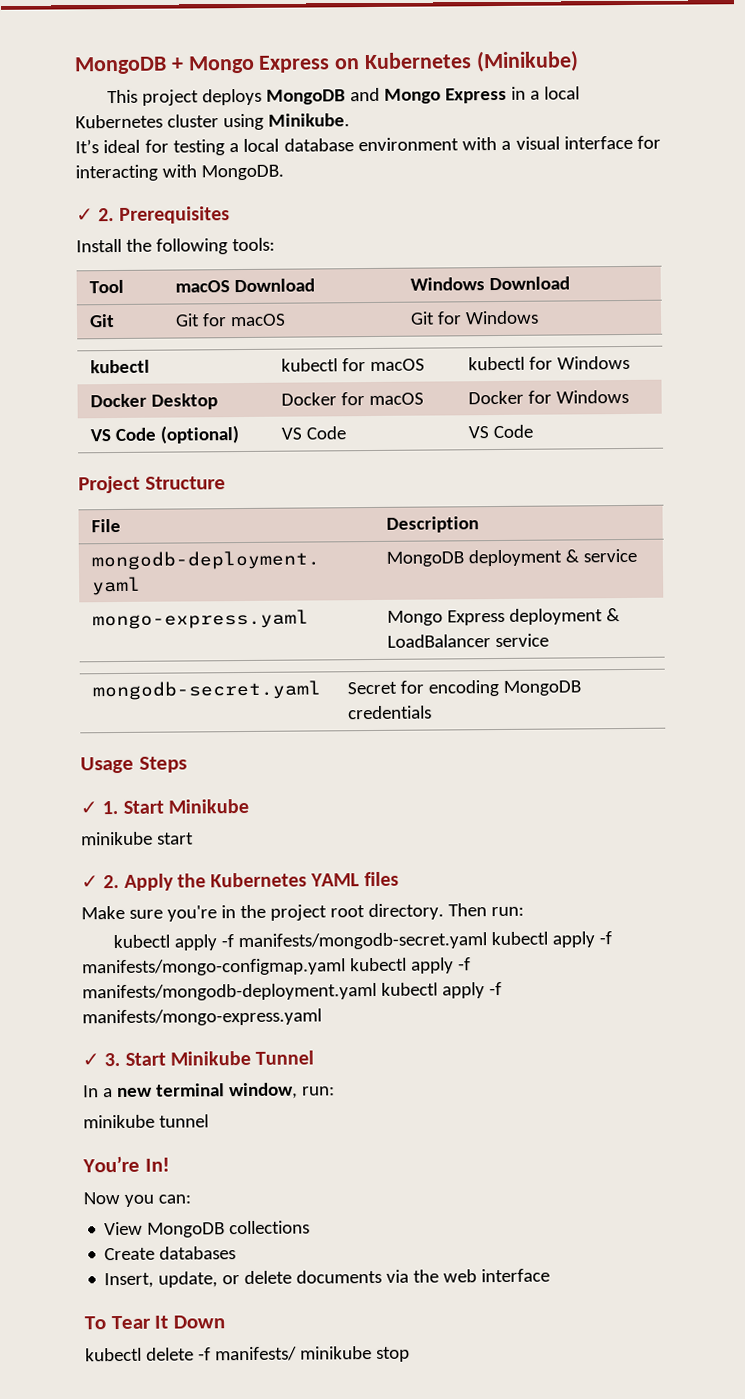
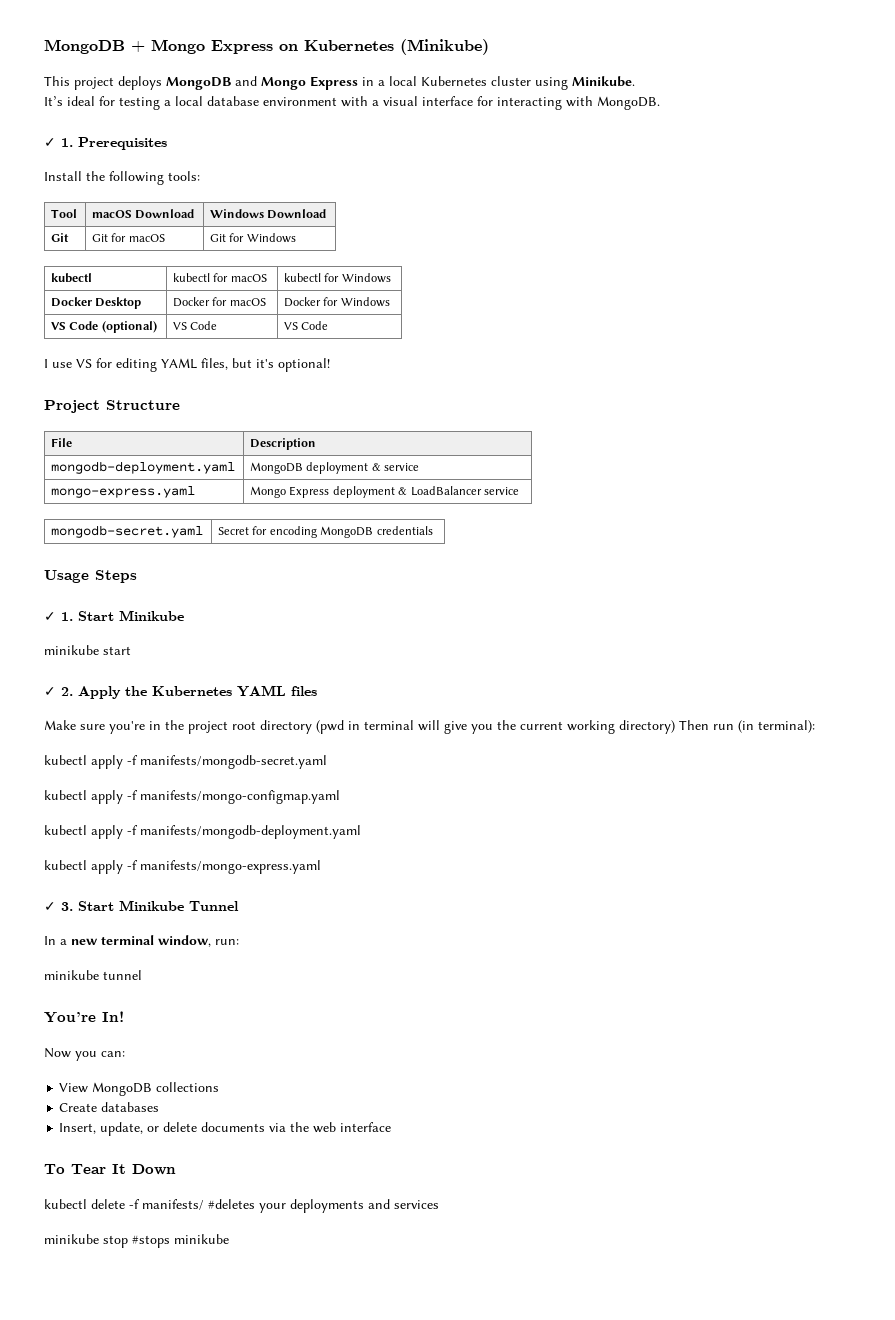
- ✓ 2. Prerequisites
+ ✓ 1. Prerequisites
+ I use VS for editing YAML files, but it's optional!
- Make sure you're in the project root directory. Then run:
+ Make sure you're in the project root directory (pwd in terminal will give you the current working directory) Then run (in terminal):
- kubectl apply -f manifests/mongodb-secret.yaml kubectl apply -f manifests/mongo-configmap.yaml kubectl apply -f manifests/mongodb-deployment.yaml kubectl apply -f manifests/mongo-express.yaml
+ kubectl apply -f manifests/mongodb-secret.yaml
+ kubectl apply -f manifests/mongo-configmap.yaml
+ kubectl apply -f manifests/mongodb-deployment.yaml
+ kubectl apply -f manifests/mongo-express.yaml
- kubectl delete -f manifests/ minikube stop
+ kubectl delete -f manifests/ #deletes your deployments and services
+ minikube stop #stops minikube

